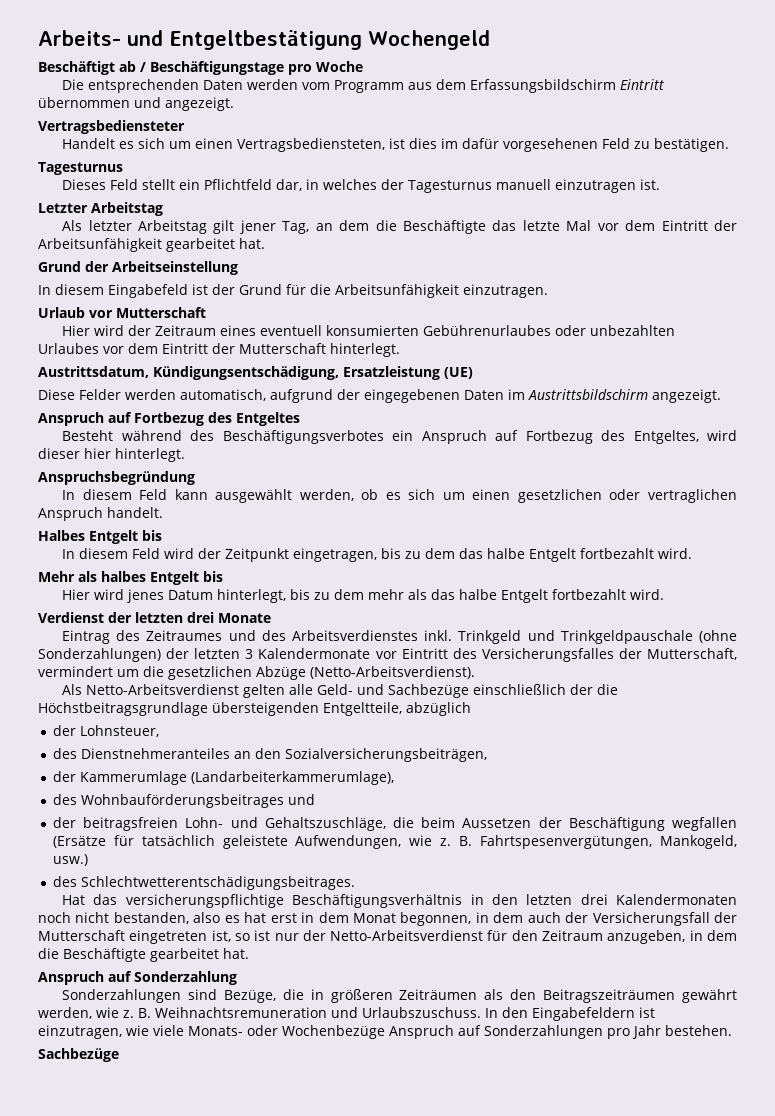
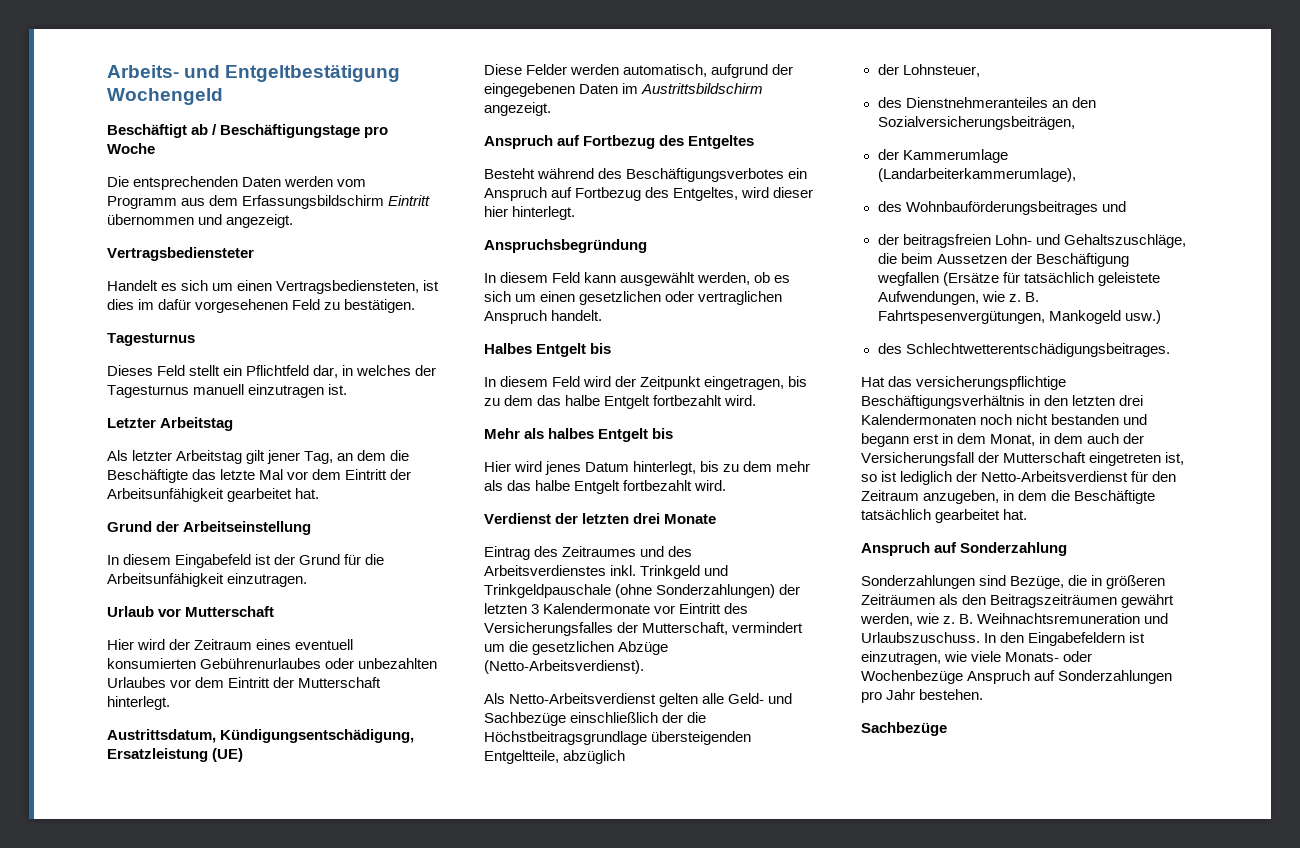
- B. Fahrtspesenvergütungen, Mankogeld, usw.)
+ B. Fahrtspesenvergütungen, Mankogeld usw.)
- Hat das versicherungspflichtige Beschäftigungsverhältnis in den letzten drei Kalendermonaten noch nicht bestanden, also es hat erst in dem Monat begonnen, in dem auch der Versicherungsfall der Mutterschaft eingetreten ist, so ist nur der Netto-Arbeitsverdienst für den Zeitraum anzugeben, in dem die Beschäftigte gearbeitet hat.
+ Hat das versicherungspflichtige Beschäftigungsverhältnis in den letzten drei Kalendermonaten noch nicht bestanden und begann erst in dem Monat, in dem auch der Versicherungsfall der Mutterschaft eingetreten ist, so ist lediglich der Netto-Arbeitsverdienst für den Zeitraum anzugeben, in dem die Beschäftigte tatsächlich gearbeitet hat.

